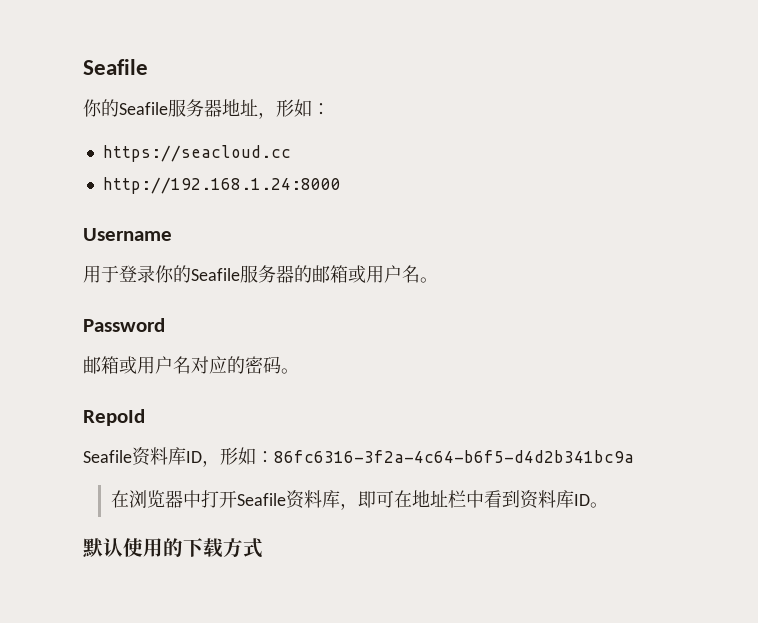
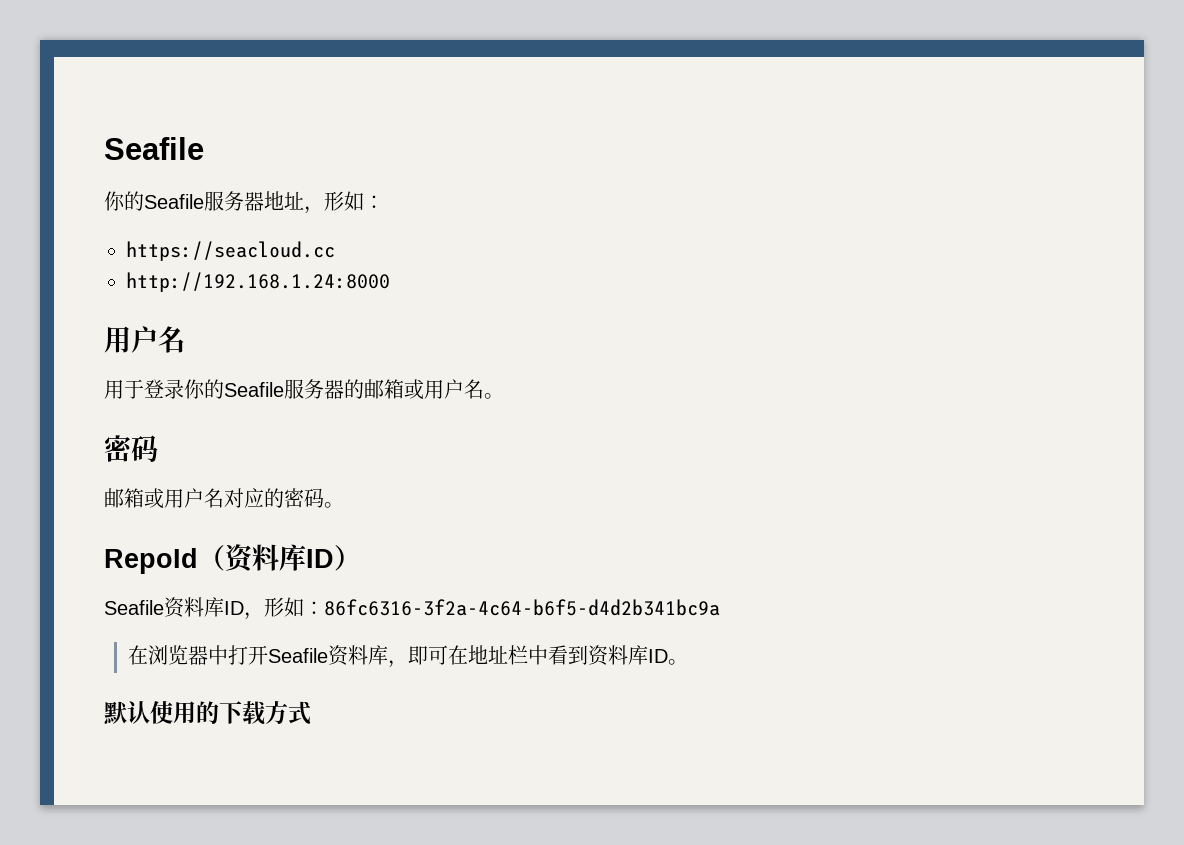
  http://192.168.1.24:8000
- Username
+ 用户名
  用于登录你的Seafile服务器的邮箱或用户名。
- Password
+ 密码
- RepoId
+ RepoId（资料库ID）

